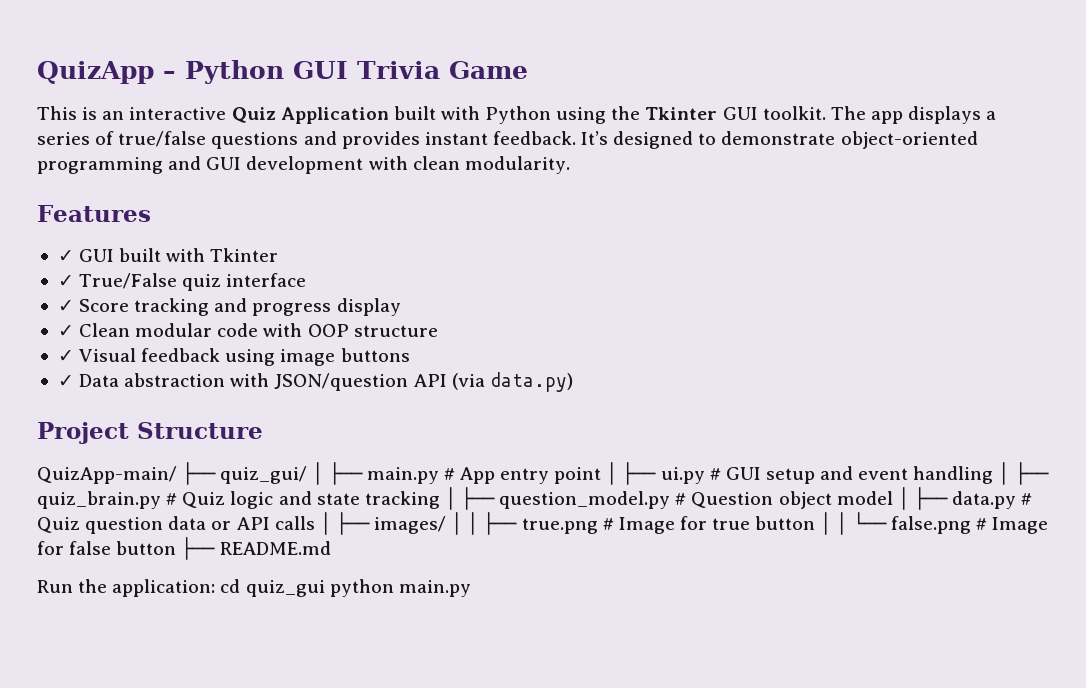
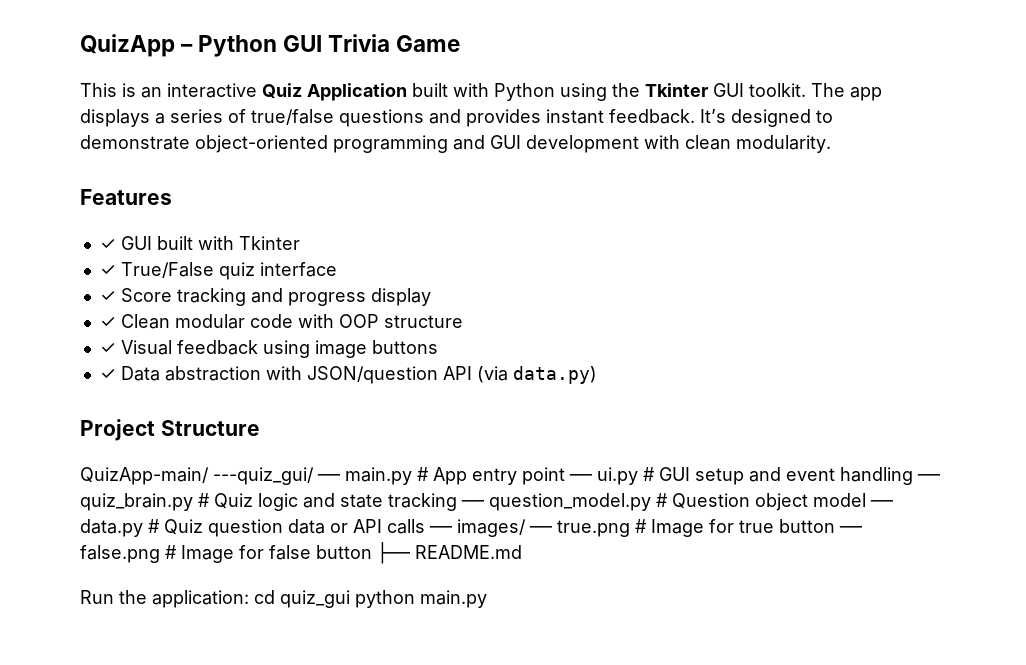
- QuizApp-main/ ├── quiz_gui/ │ ├── main.py # App entry point │ ├── ui.py # GUI setup and event handling │ ├── quiz_brain.py # Quiz logic and state tracking │ ├── question_model.py # Question object model │ ├── data.py # Quiz question data or API calls │ ├── images/ │ │ ├── true.png # Image for true button │ │ └── false.png # Image for false button ├── README.md
+ QuizApp-main/ ---quiz_gui/ ── main.py # App entry point ── ui.py # GUI setup and event handling ── quiz_brain.py # Quiz logic and state tracking ── question_model.py # Question object model ── data.py # Quiz question data or API calls ── images/ ── true.png # Image for true button ── false.png # Image for false button ├── README.md

